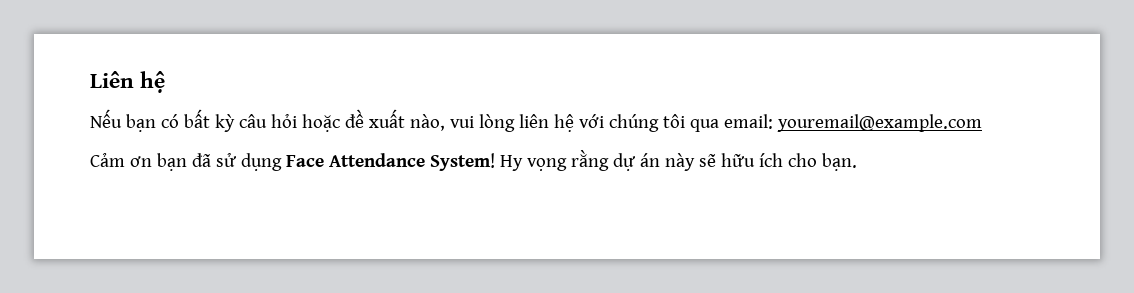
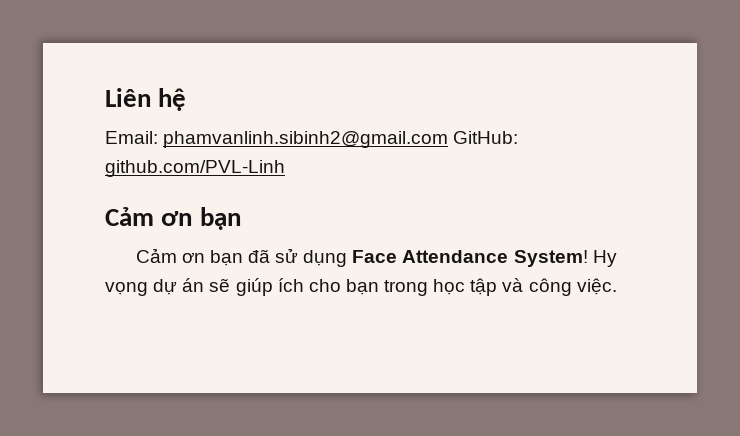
- Nếu bạn có bất kỳ câu hỏi hoặc đề xuất nào, vui lòng liên hệ với chúng tôi qua email: youremail@example.com
+ Email: phamvanlinh.sibinh2@gmail.com GitHub: github.com/PVL-Linh
+ Cảm ơn bạn
- Hy vọng rằng dự án này sẽ hữu ích cho bạn.
+ Hy vọng dự án sẽ giúp ích cho bạn trong học tập và công việc.

